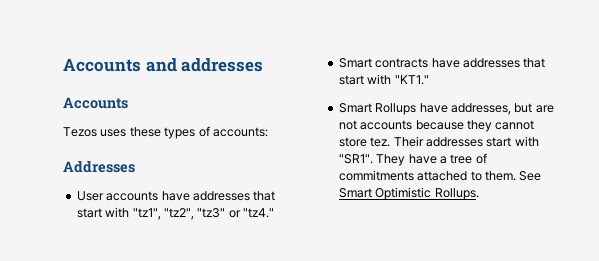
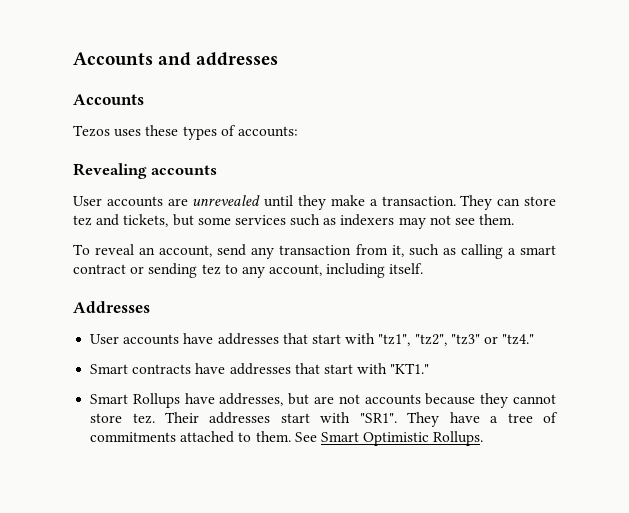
+ Revealing accounts
+ User accounts are unrevealed until they make a transaction. They can store tez and tickets, but some services such as indexers may not see them.
+ To reveal an account, send any transaction from it, such as calling a smart contract or sending tez to any account, including itself.

